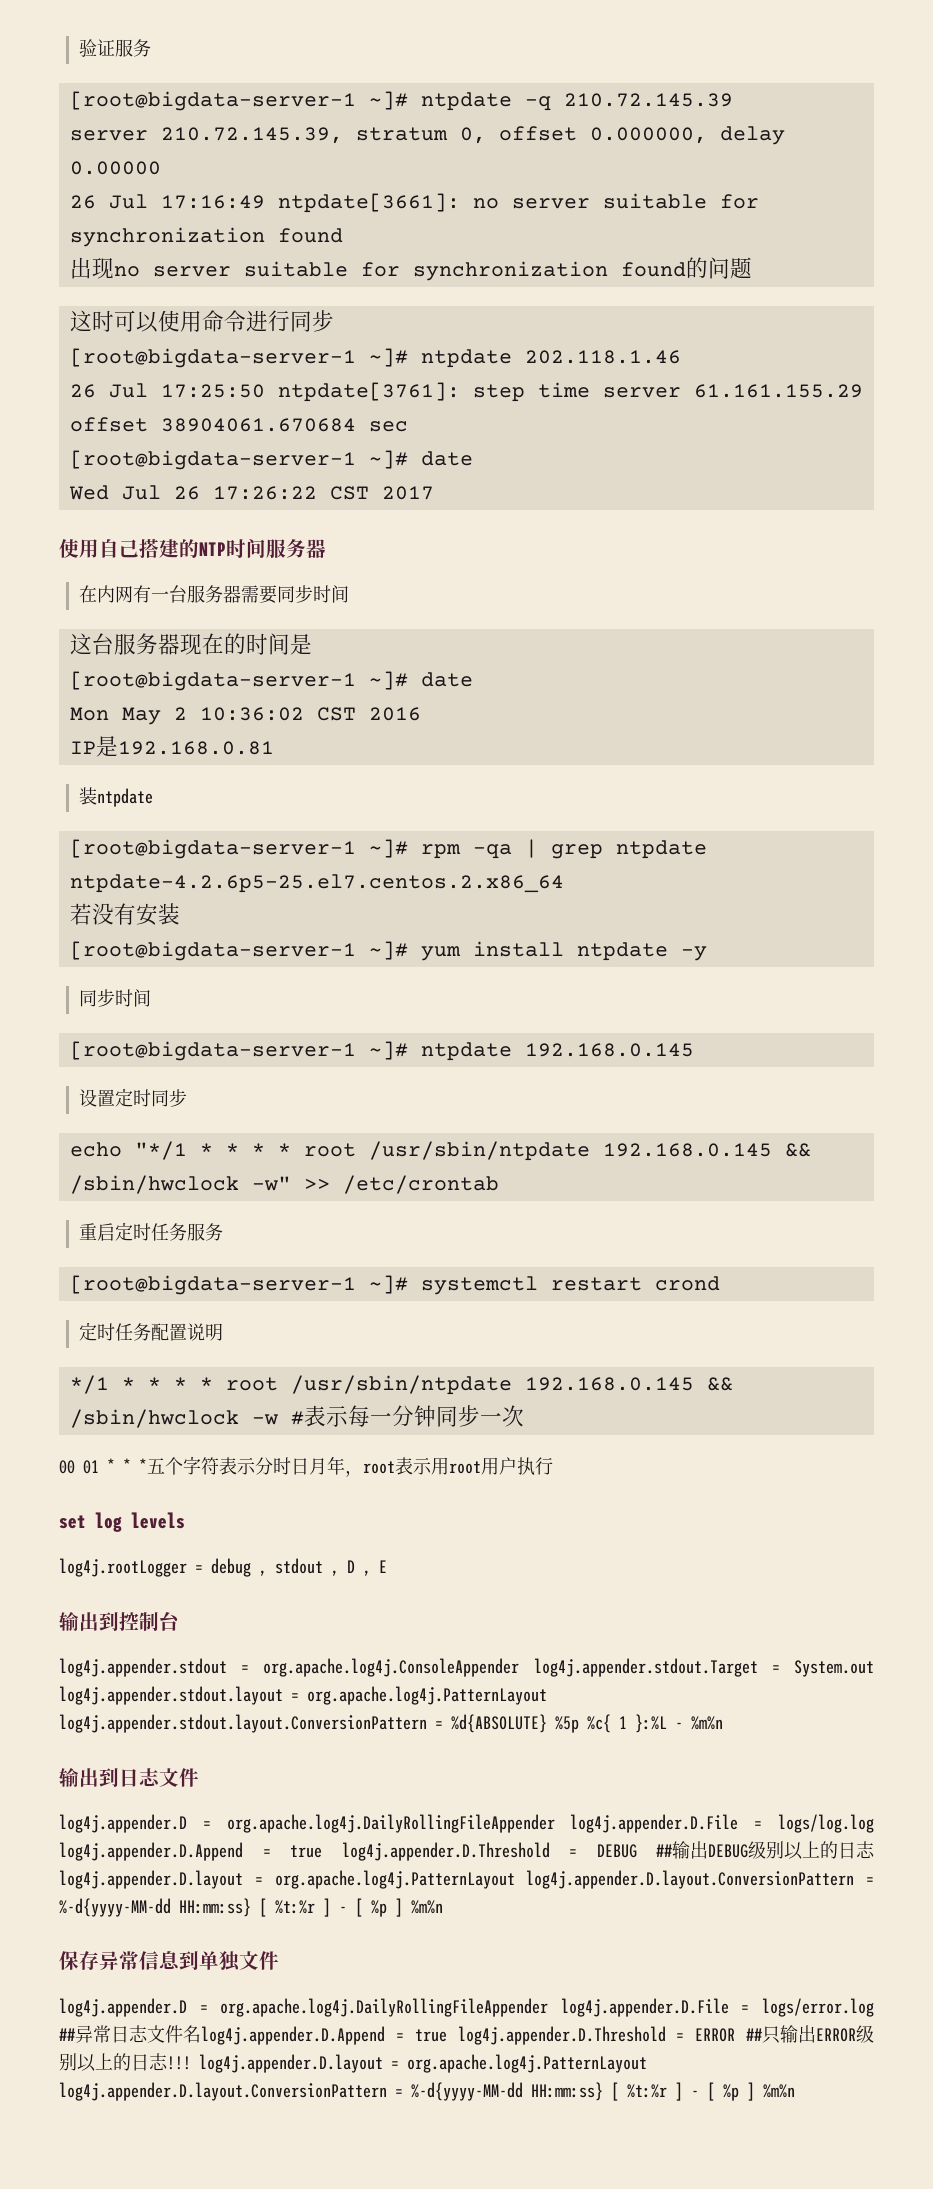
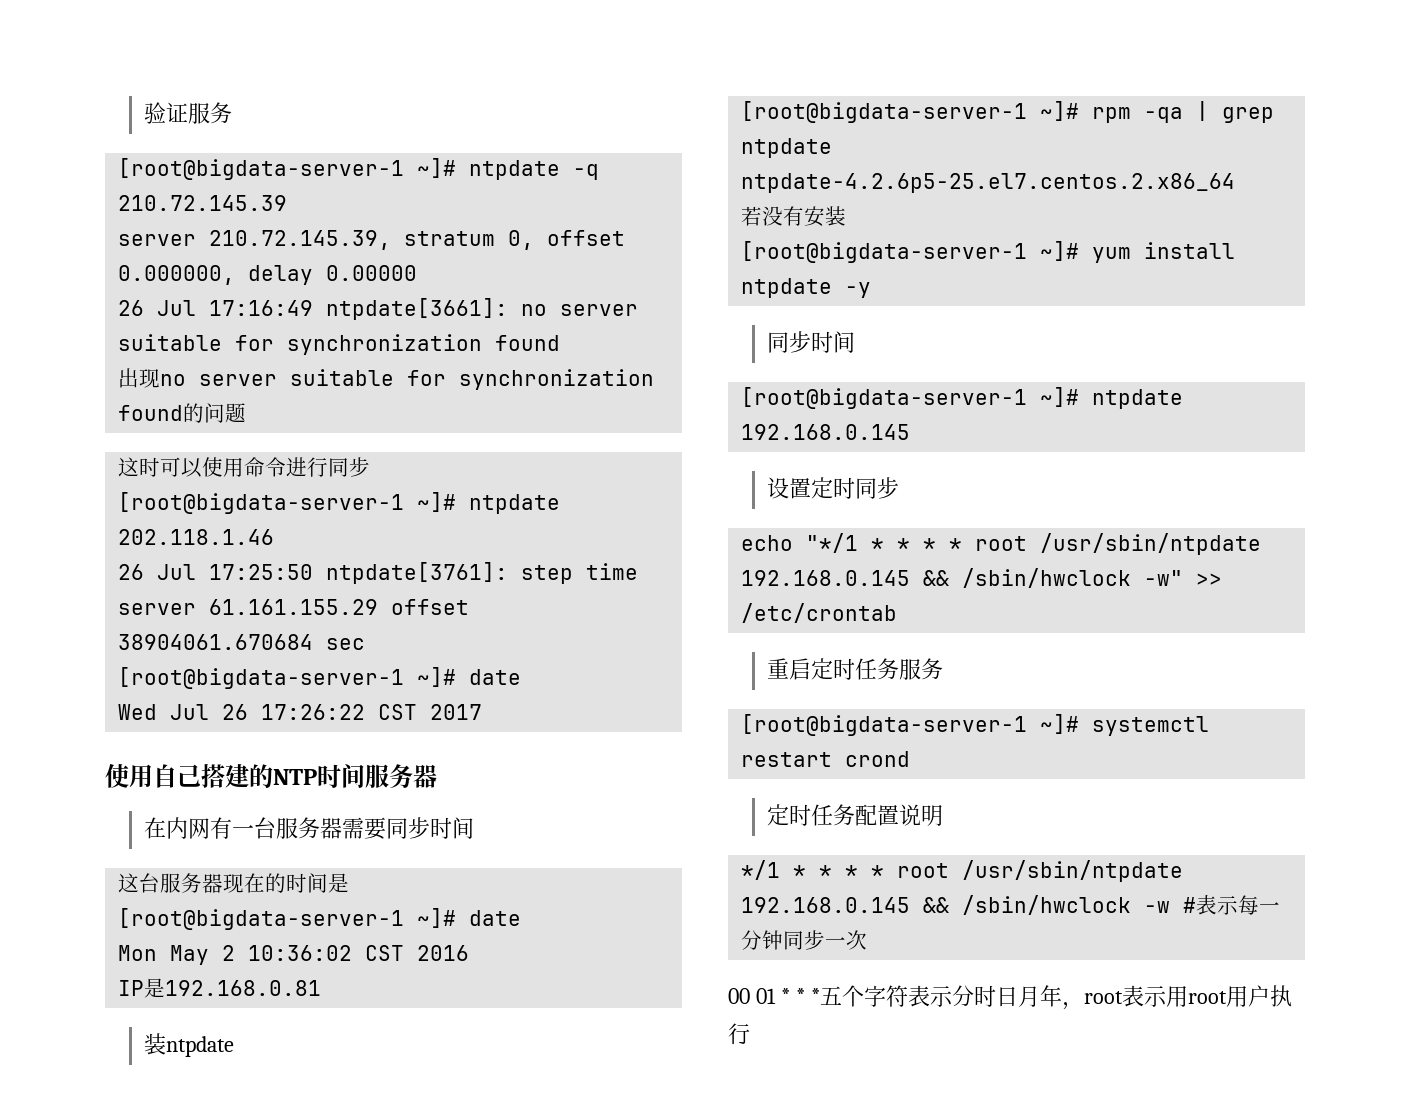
- set log levels
- log4j.rootLogger = debug , stdout , D , E
- 输出到控制台
- log4j.appender.stdout = org.apache.log4j.ConsoleAppender log4j.appender.stdout.Target = System.out log4j.appender.stdout.layout = org.apache.log4j.PatternLayout log4j.appender.stdout.layout.ConversionPattern = %d{ABSOLUTE} %5p %c{ 1 }:%L - %m%n
- 输出到日志文件
- log4j.appender.D = org.apache.log4j.DailyRollingFileAppender log4j.appender.D.File = logs/log.log log4j.appender.D.Append = true log4j.appender.D.Threshold = DEBUG ##输出DEBUG级别以上的日志log4j.appender.D.layout = org.apache.log4j.PatternLayout log4j.appender.D.layout.ConversionPattern = %-d{yyyy-MM-dd HH:mm:ss} [ %t:%r ] - [ %p ] %m%n
- 保存异常信息到单独文件
- log4j.appender.D = org.apache.log4j.DailyRollingFileAppender log4j.appender.D.File = logs/error.log ##异常日志文件名log4j.appender.D.Append = true log4j.appender.D.Threshold = ERROR ##只输出ERROR级别以上的日志!!! log4j.appender.D.layout = org.apache.log4j.PatternLayout log4j.appender.D.layout.ConversionPattern = %-d{yyyy-MM-dd HH:mm:ss} [ %t:%r ] - [ %p ] %m%n

